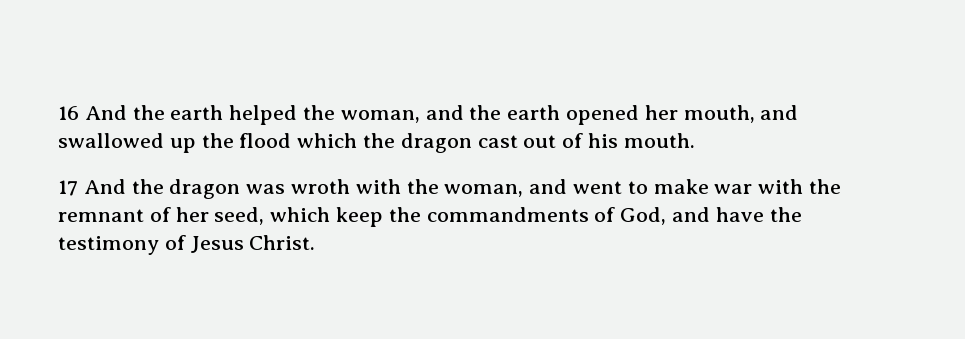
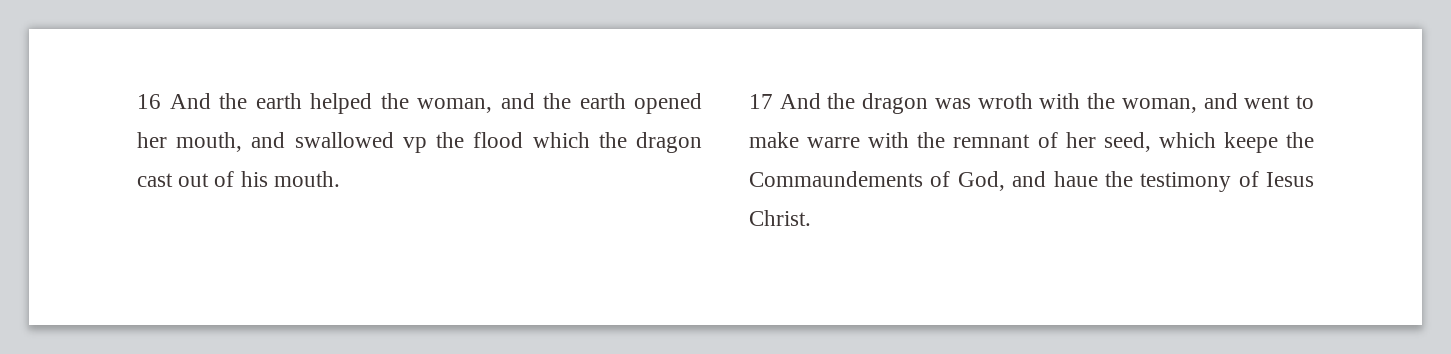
- 16 And the earth helped the woman, and the earth opened her mouth, and swallowed up the flood which the dragon cast out of his mouth.
+ 16 And the earth helped the woman, and the earth opened her mouth, and swallowed vp the flood which the dragon cast out of his mouth.
- 17 And the dragon was wroth with the woman, and went to make war with the remnant of her seed, which keep the commandments of God, and have the testimony of Jesus Christ.
+ 17 And the dragon was wroth with the woman, and went to make warre with the remnant of her seed, which keepe the Commaundements of God, and haue the testimony of Iesus Christ.

